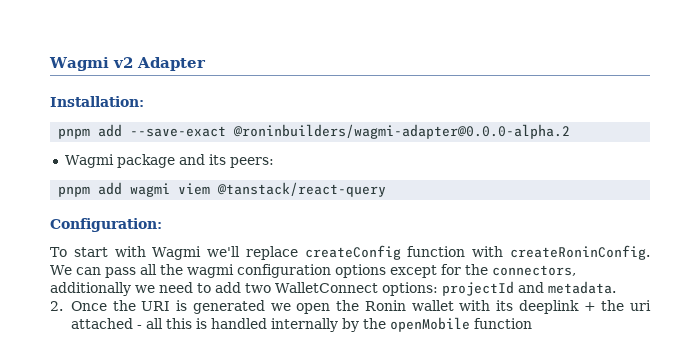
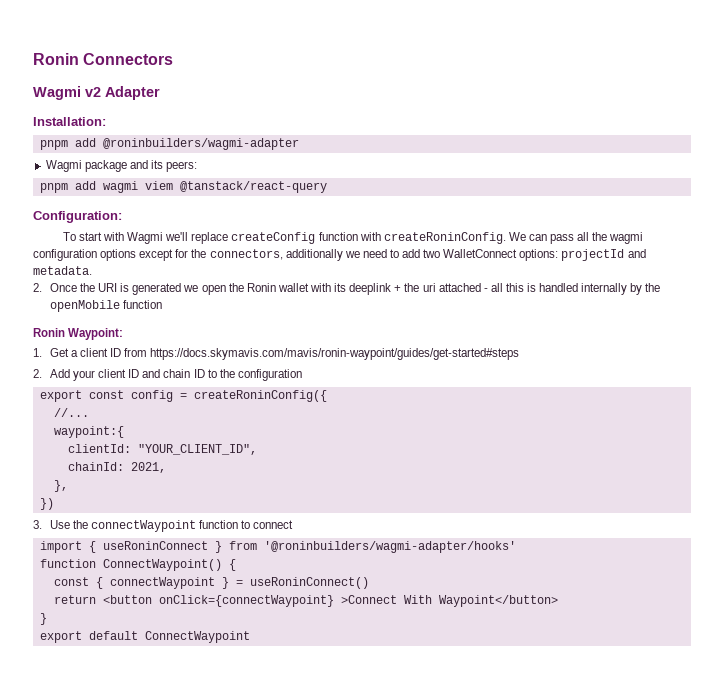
+ Ronin Connectors
- pnpm add --save-exact @roninbuilders/wagmi-adapter@0.0.0-alpha.2
+ pnpm add @roninbuilders/wagmi-adapter
+ Ronin Waypoint:
+ 1. Get a client ID from https://docs.skymavis.com/mavis/ronin-waypoint/guides/get-started#steps
+ 2. Add your client ID and chain ID to the configuration
+ export const config = createRoninConfig({
+ //...
+ waypoint:{
+ clientId: "YOUR_CLIENT_ID",
+ chainId: 2021,
+ },
+ })
+ 3. Use the connectWaypoint function to connect
+ import { useRoninConnect } from '@roninbuilders/wagmi-adapter/hooks'
+ function ConnectWaypoint() {
+ const { connectWaypoint } = useRoninConnect()
+ return <button onClick={connectWaypoint} >Connect With Waypoint</button>
+ }
+ export default ConnectWaypoint

